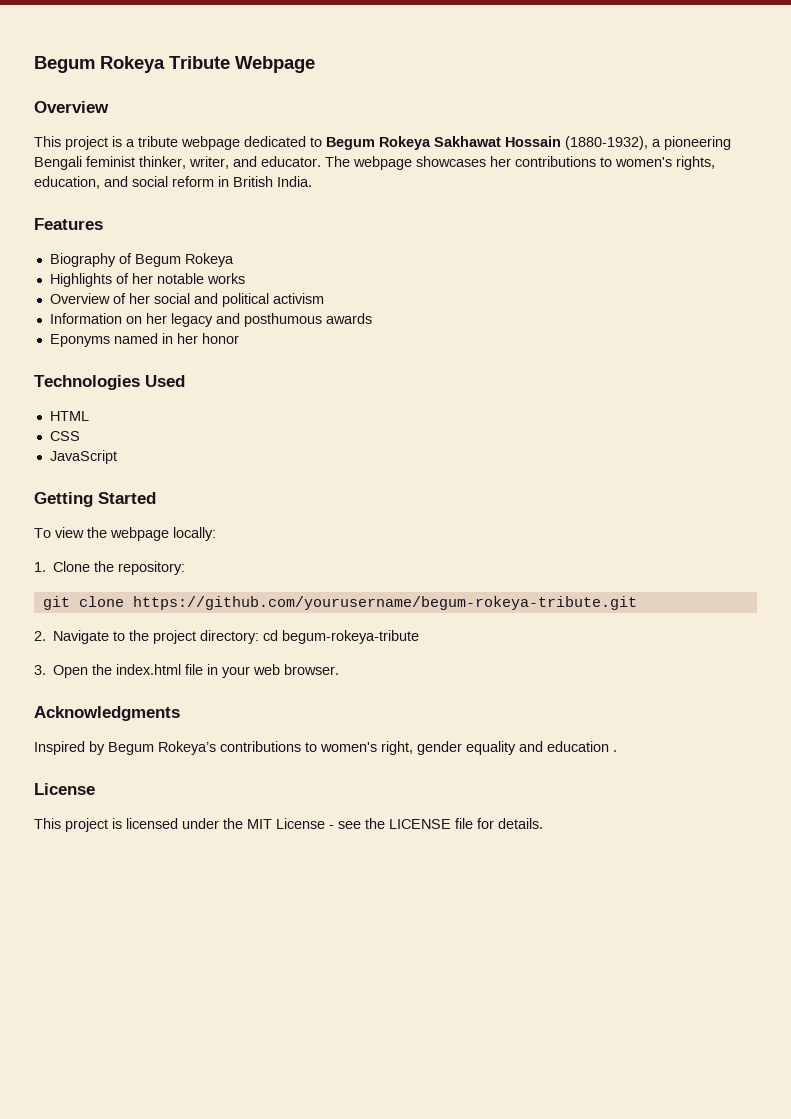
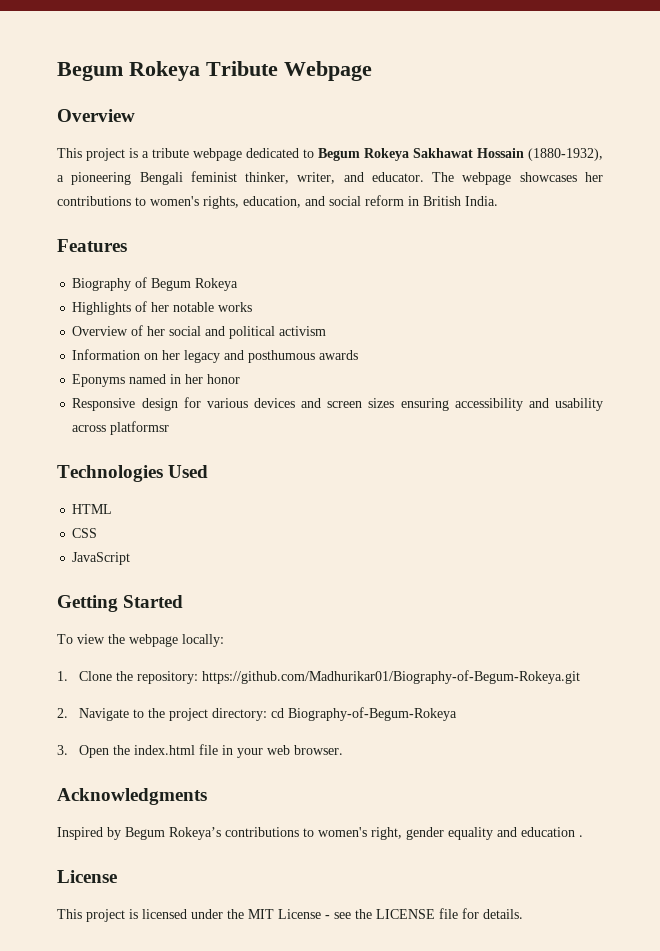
+ Responsive design for various devices and screen sizes ensuring accessibility and usability across platformsr
- 1. Clone the repository:
- git clone https://github.com/yourusername/begum-rokeya-tribute.git
+ 1. Clone the repository: https://github.com/Madhurikar01/Biography-of-Begum-Rokeya.git
- 2. Navigate to the project directory: cd begum-rokeya-tribute
+ 2. Navigate to the project directory: cd Biography-of-Begum-Rokeya

